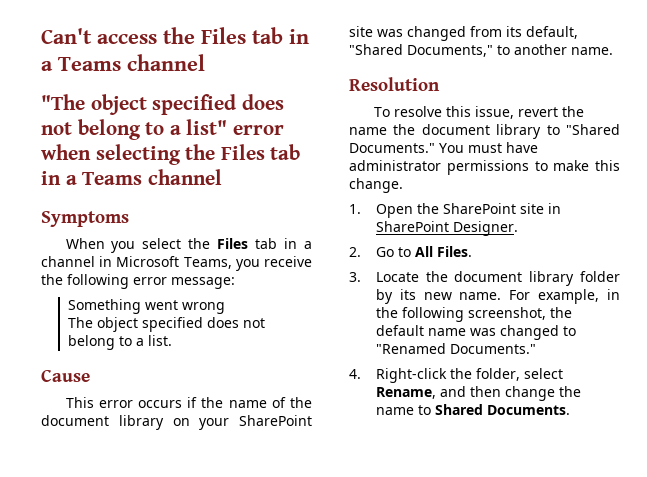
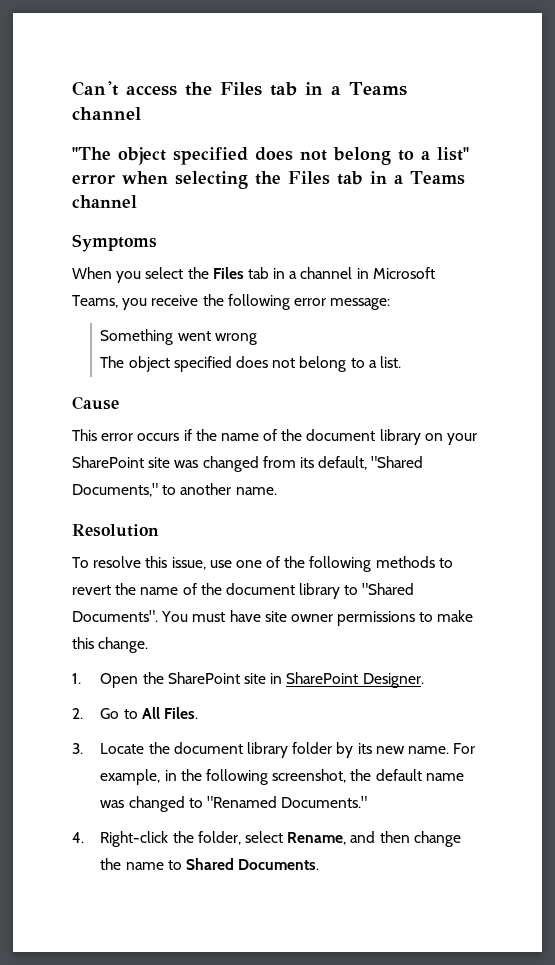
- To resolve this issue, revert the name the document library to "Shared Documents."
+ To resolve this issue, use one of the following methods to revert the name of the document library to "Shared Documents".
- You must have administrator permissions to make this change.
+ You must have site owner permissions to make this change.

